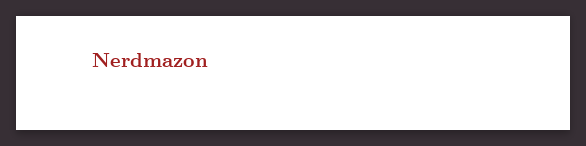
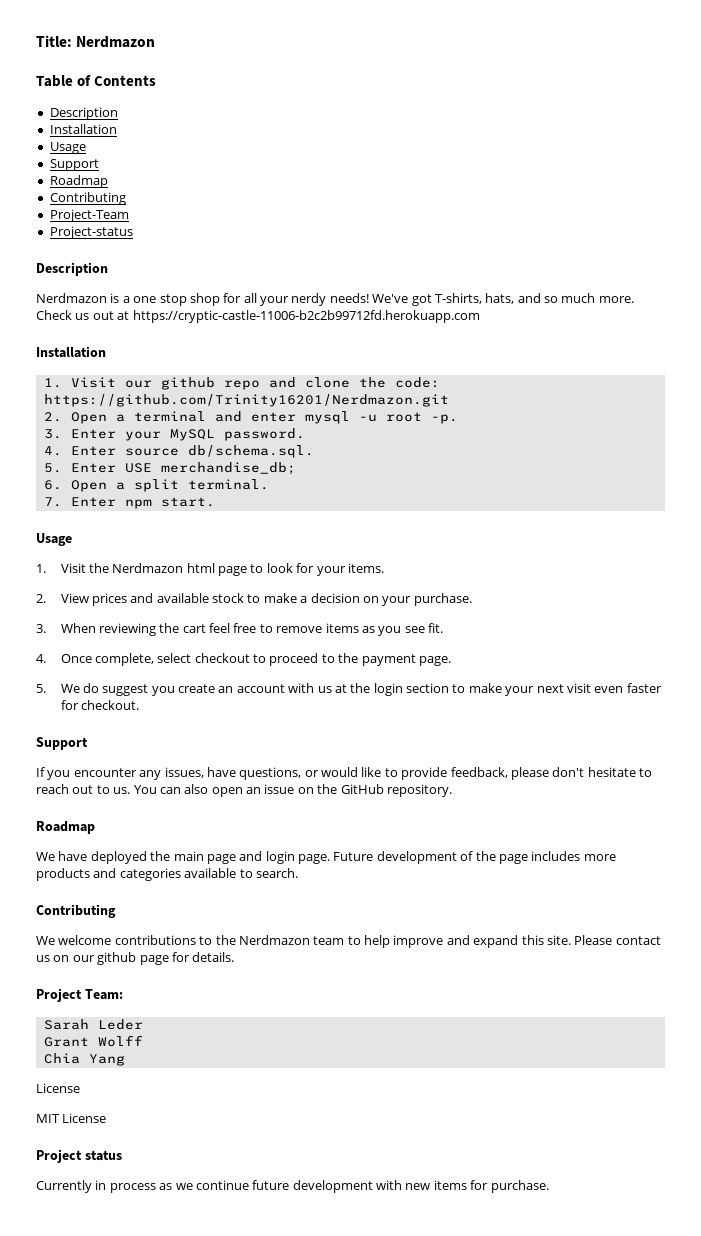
- Nerdmazon
+ Title: Nerdmazon
+ Table of Contents
+ Description
+ Installation
+ Usage
+ Support
+ Roadmap
+ Contributing
+ Project-Team
+ Project-status
+ Description
+ Nerdmazon is a one stop shop for all your nerdy needs! We've got T-shirts, hats, and so much more. Check us out at https://cryptic-castle-11006-b2c2b99712fd.herokuapp.com
+ Installation
+ 1. Visit our github repo and clone the code: https://github.com/Trinity16201/Nerdmazon.git
+ 2. Open a terminal and enter mysql -u root -p.
+ 3. Enter your MySQL password.
+ 4. Enter source db/schema.sql.
+ 5. Enter USE merchandise_db;
+ 6. Open a split terminal.
+ 7. Enter npm start.
+ Usage
+ 1. Visit the Nerdmazon html page to look for your items.
+ 2. View prices and available stock to make a decision on your purchase.
+ 3. When reviewing the cart feel free to remove items as you see fit.
+ 4. Once complete, select checkout to proceed to the payment page.
+ 5. We do suggest you create an account with us at the login section to make your next visit even faster for checkout.
+ Support
+ If you encounter any issues, have questions, or would like to provide feedback, please don't hesitate to reach out to us. You can also open an issue on the GitHub repository.
+ Roadmap
+ We have deployed the main page and login page. Future development of the page includes more products and categories available to search.
+ Contributing
+ We welcome contributions to the Nerdmazon team to help improve and expand this site. Please contact us on our github page for details.
+ Project Team:
+ Sarah Leder
+ Grant Wolff
+ Chia Yang
+ License
+ MIT License
+ Project status
+ Currently in process as we continue future development with new items for purchase.

